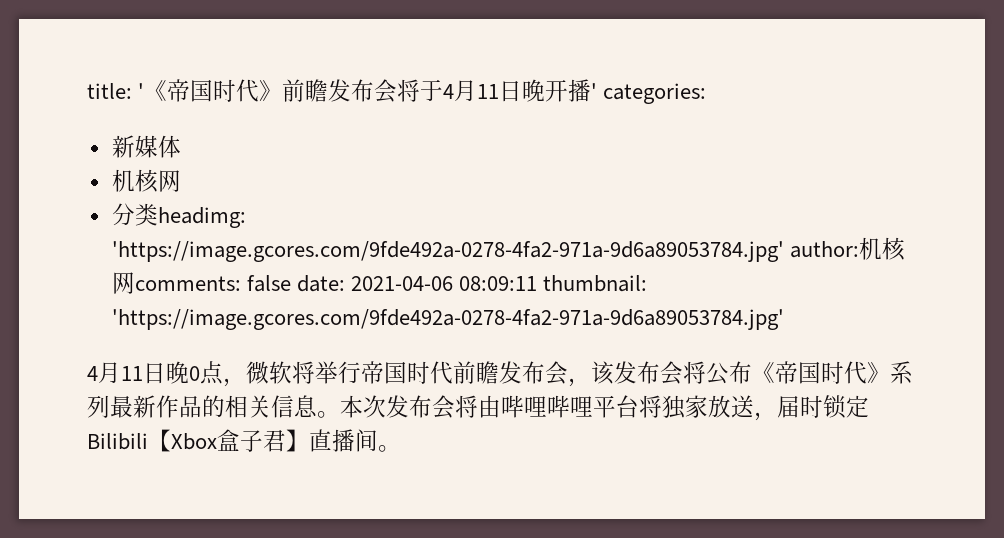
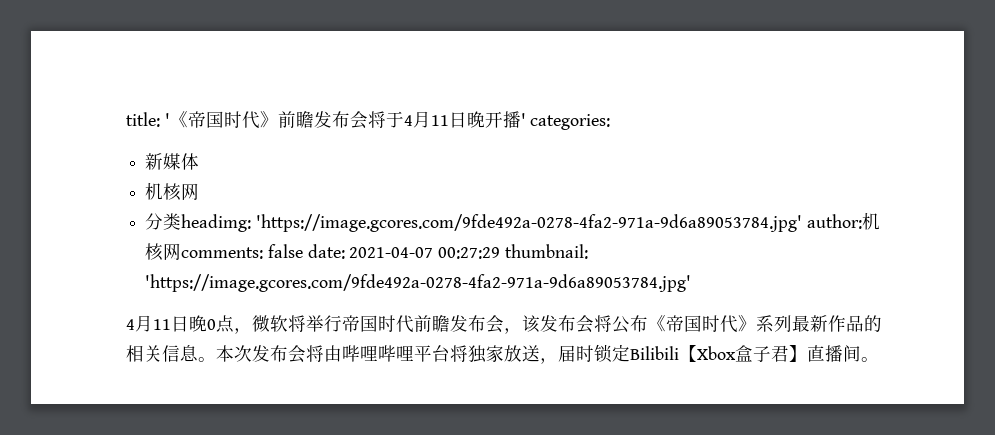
- 分类headimg: 'https://image.gcores.com/9fde492a-0278-4fa2-971a-9d6a89053784.jpg' author:机核网comments: false date: 2021-04-06 08:09:11 thumbnail: 'https://image.gcores.com/9fde492a-0278-4fa2-971a-9d6a89053784.jpg'
+ 分类headimg: 'https://image.gcores.com/9fde492a-0278-4fa2-971a-9d6a89053784.jpg' author:机核网comments: false date: 2021-04-07 00:27:29 thumbnail: 'https://image.gcores.com/9fde492a-0278-4fa2-971a-9d6a89053784.jpg'

